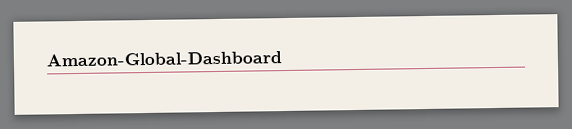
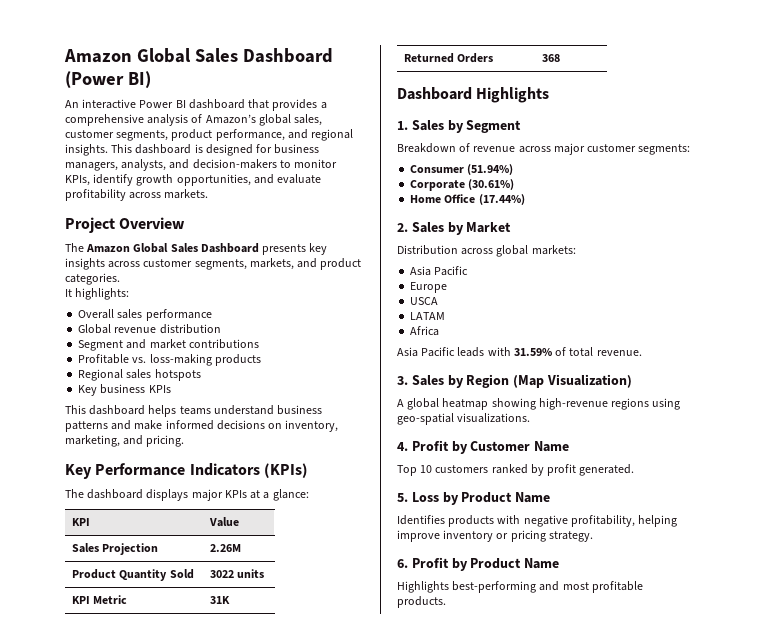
- Amazon-Global-Dashboard
+ Amazon Global Sales Dashboard (Power BI)
+ An interactive Power BI dashboard that provides a comprehensive analysis of Amazon’s global sales, customer segments, product performance, and regional insights. This dashboard is designed for business managers, analysts, and decision-makers to monitor KPIs, identify growth opportunities, and evaluate profitability across markets.
+ Project Overview
+ The Amazon Global Sales Dashboard presents key insights across customer segments, markets, and product categories.
+ It highlights:
+ Overall sales performance
+ Global revenue distribution
+ Segment and market contributions
+ Profitable vs. loss-making products
+ Regional sales hotspots
+ Key business KPIs
+ This dashboard helps teams understand business patterns and make informed decisions on inventory, marketing, and pricing.
+ Key Performance Indicators (KPIs)
+ The dashboard displays major KPIs at a glance:
+ KPI | Value
+ Sales Projection | 2.26M
+ Product Quantity Sold | 3022 units
+ KPI Metric | 31K
+ Returned Orders | 368
+ Dashboard Highlights
+ 1. Sales by Segment
+ Breakdown of revenue across major customer segments:
+ Consumer (51.94%)
+ Corporate (30.61%)
+ Home Office (17.44%)
+ 2. Sales by Market
+ Distribution across global markets:
+ Asia Pacific
+ Europe
+ USCA
+ LATAM
+ Africa
+ Asia Pacific leads with 31.59% of total revenue.
+ 3. Sales by Region (Map Visualization)
+ A global heatmap showing high-revenue regions using geo-spatial visualizations.
+ 4. Profit by Customer Name
+ Top 10 customers ranked by profit generated.
+ 5. Loss by Product Name
+ Identifies products with negative profitability, helping improve inventory or pricing strategy.
+ 6. Profit by Product Name
+ Highlights best-performing and most profitable products.

